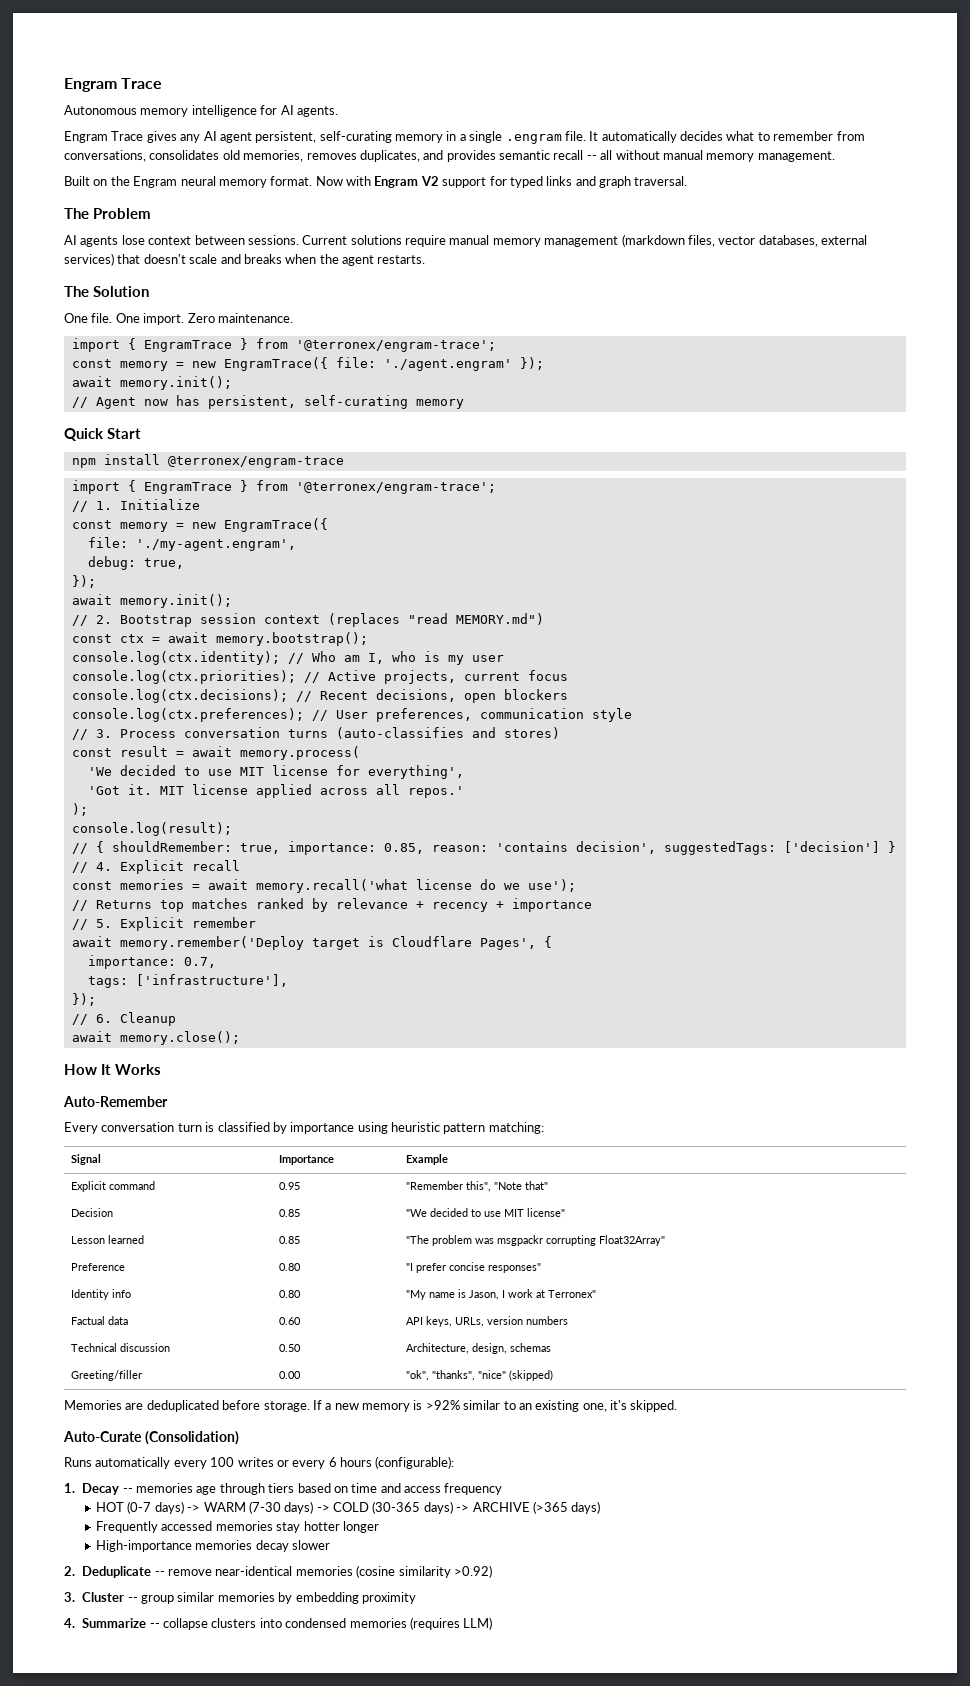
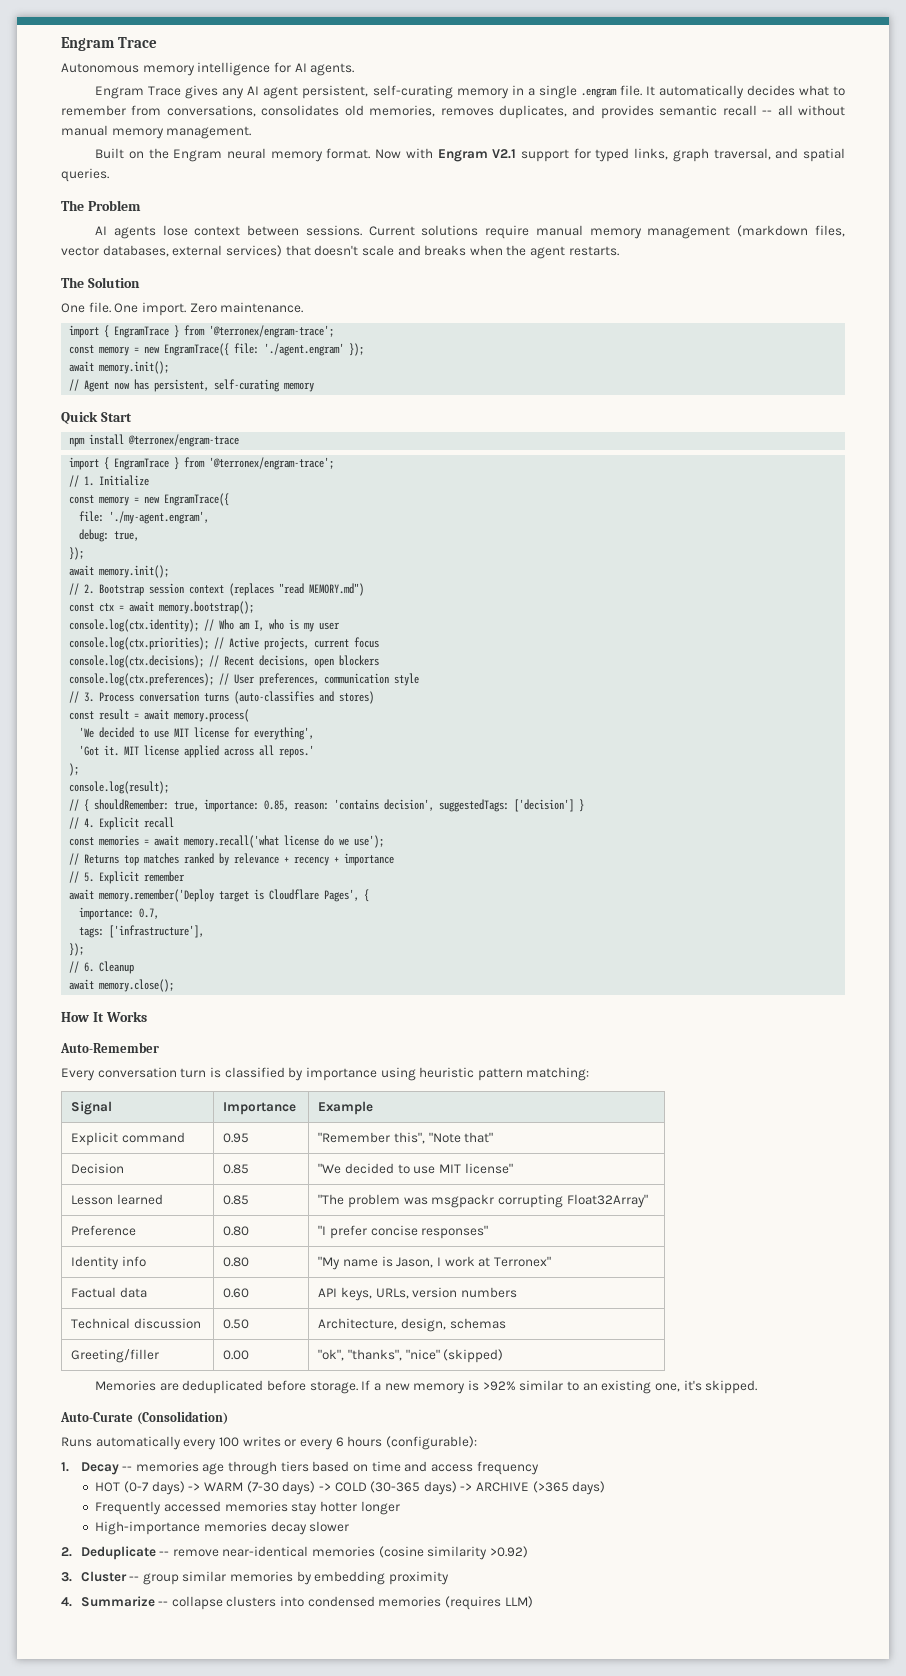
- Now with Engram V2 support for typed links and graph traversal.
+ Now with Engram V2.1 support for typed links, graph traversal, and spatial queries.

